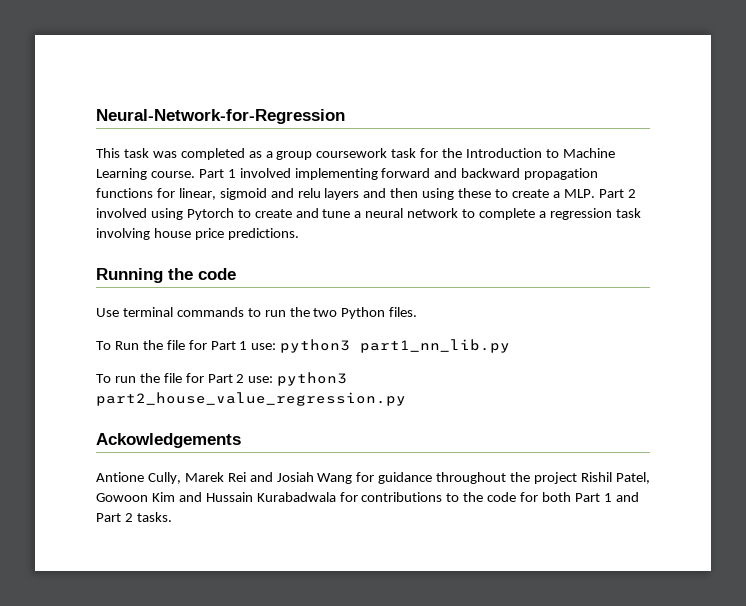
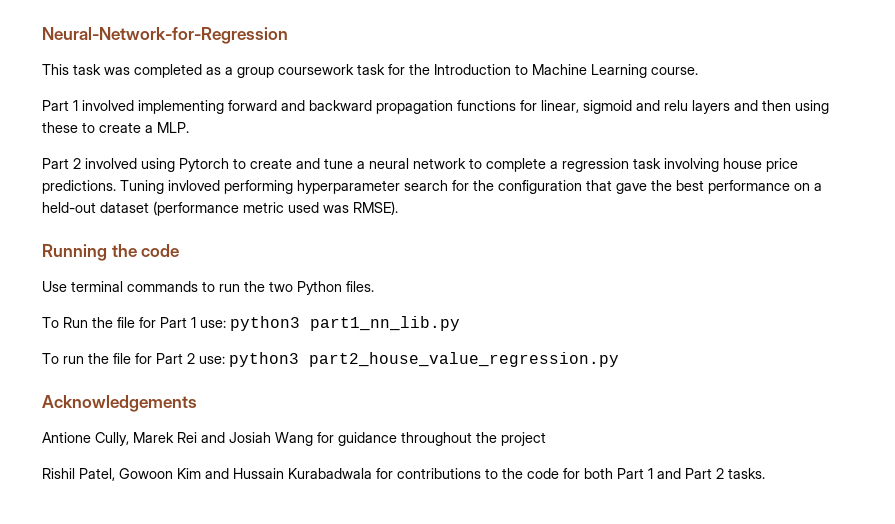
- This task was completed as a group coursework task for the Introduction to Machine Learning course. Part 1 involved implementing forward and backward propagation functions for linear, sigmoid and relu layers and then using these to create a MLP. Part 2 involved using Pytorch to create and tune a neural network to complete a regression task involving house price predictions.
+ This task was completed as a group coursework task for the Introduction to Machine Learning course.
+ Part 1 involved implementing forward and backward propagation functions for linear, sigmoid and relu layers and then using these to create a MLP.
+ Part 2 involved using Pytorch to create and tune a neural network to complete a regression task involving house price predictions. Tuning invloved performing hyperparameter search for the configuration that gave the best performance on a held-out dataset (performance metric used was RMSE).
- Ackowledgements
+ Acknowledgements
- Antione Cully, Marek Rei and Josiah Wang for guidance throughout the project Rishil Patel, Gowoon Kim and Hussain Kurabadwala for contributions to the code for both Part 1 and Part 2 tasks.
+ Antione Cully, Marek Rei and Josiah Wang for guidance throughout the project
+ Rishil Patel, Gowoon Kim and Hussain Kurabadwala for contributions to the code for both Part 1 and Part 2 tasks.

